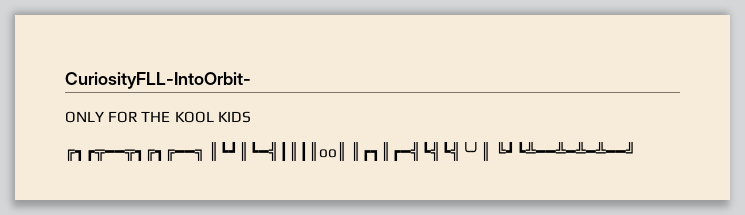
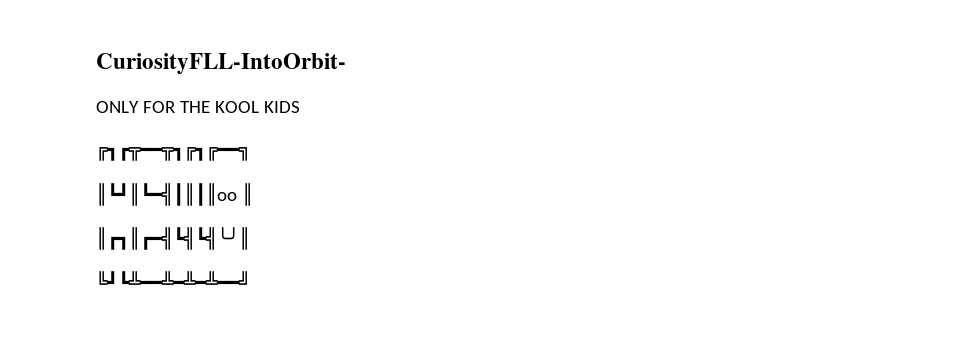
- ╔┓┏╦━━╦┓╔┓╔━━╗ ║┗┛║┗━╣┃║┃║oo║ ║┏┓║┏━╣┗╣┗╣╰╯║ ╚┛┗╩━━╩━╩━╩━━╝
+ ╔┓┏╦━━╦┓╔┓╔━━╗
+ ║┗┛║┗━╣┃║┃║oo ║
+ ║┏┓║┏━╣┗╣┗╣╰╯║
+ ╚┛┗╩━━╩━╩━╩━━╝

